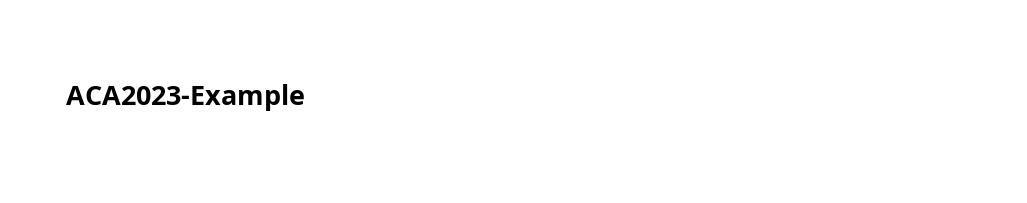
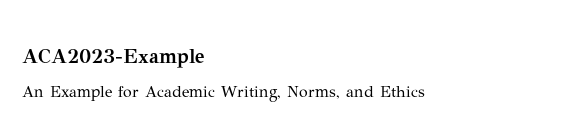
+ An Example for Academic Writing, Norms, and Ethics

